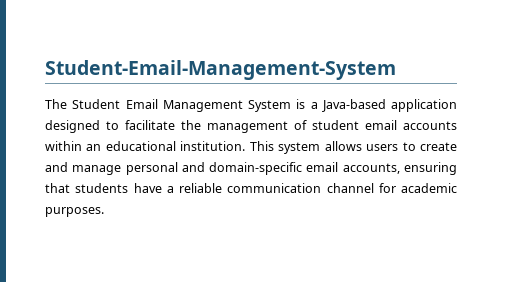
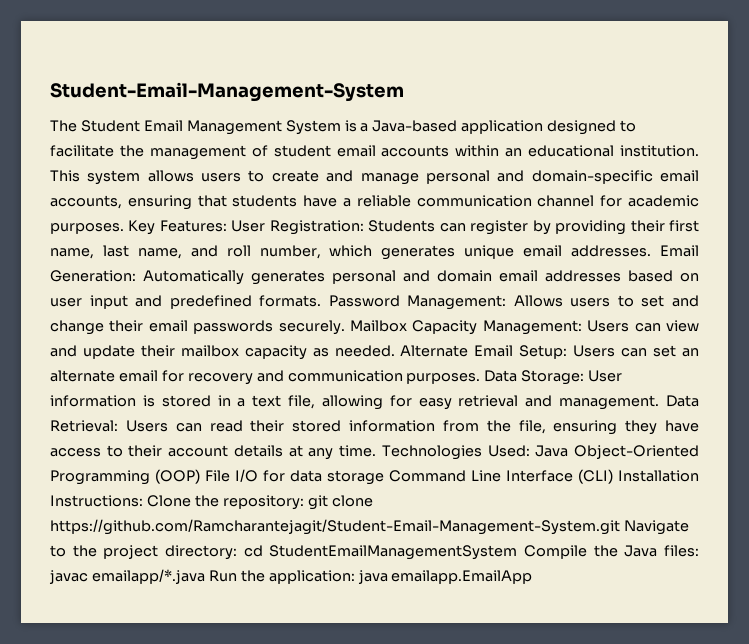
+ Key Features: User Registration: Students can register by providing their first name, last name, and roll number, which generates unique email addresses. Email Generation: Automatically generates personal and domain email addresses based on user input and predefined formats. Password Management: Allows users to set and change their email passwords securely. Mailbox Capacity Management: Users can view and update their mailbox capacity as needed. Alternate Email Setup: Users can set an alternate email for recovery and communication purposes. Data Storage: User information is stored in a text file, allowing for easy retrieval and management. Data Retrieval: Users can read their stored information from the file, ensuring they have access to their account details at any time. Technologies Used: Java Object-Oriented Programming (OOP) File I/O for data storage Command Line Interface (CLI) Installation Instructions: Clone the repository: git clone https://github.com/Ramcharantejagit/Student-Email-Management-System.git Navigate to the project directory: cd StudentEmailManagementSystem Compile the Java files: javac emailapp/*.java Run the application: java emailapp.EmailApp

